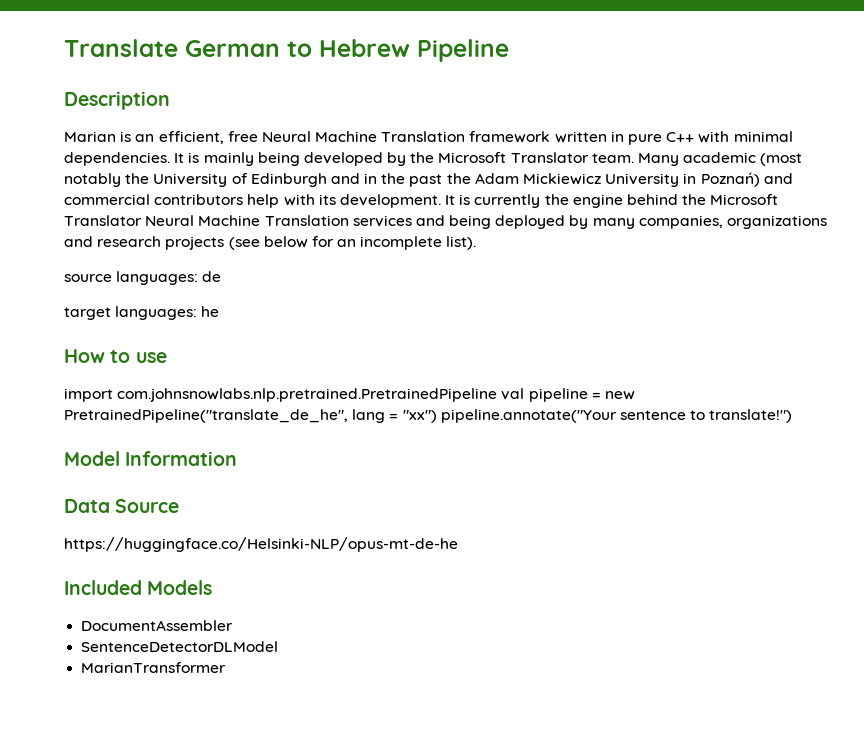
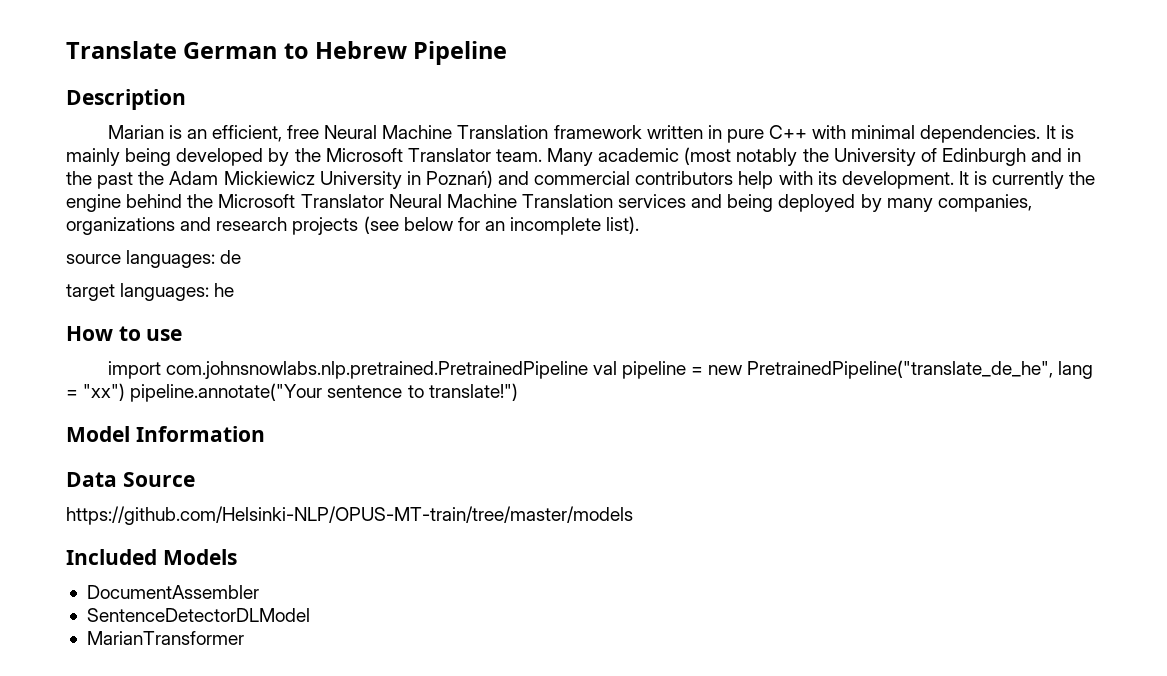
- https://huggingface.co/Helsinki-NLP/opus-mt-de-he
+ https://github.com/Helsinki-NLP/OPUS-MT-train/tree/master/models

